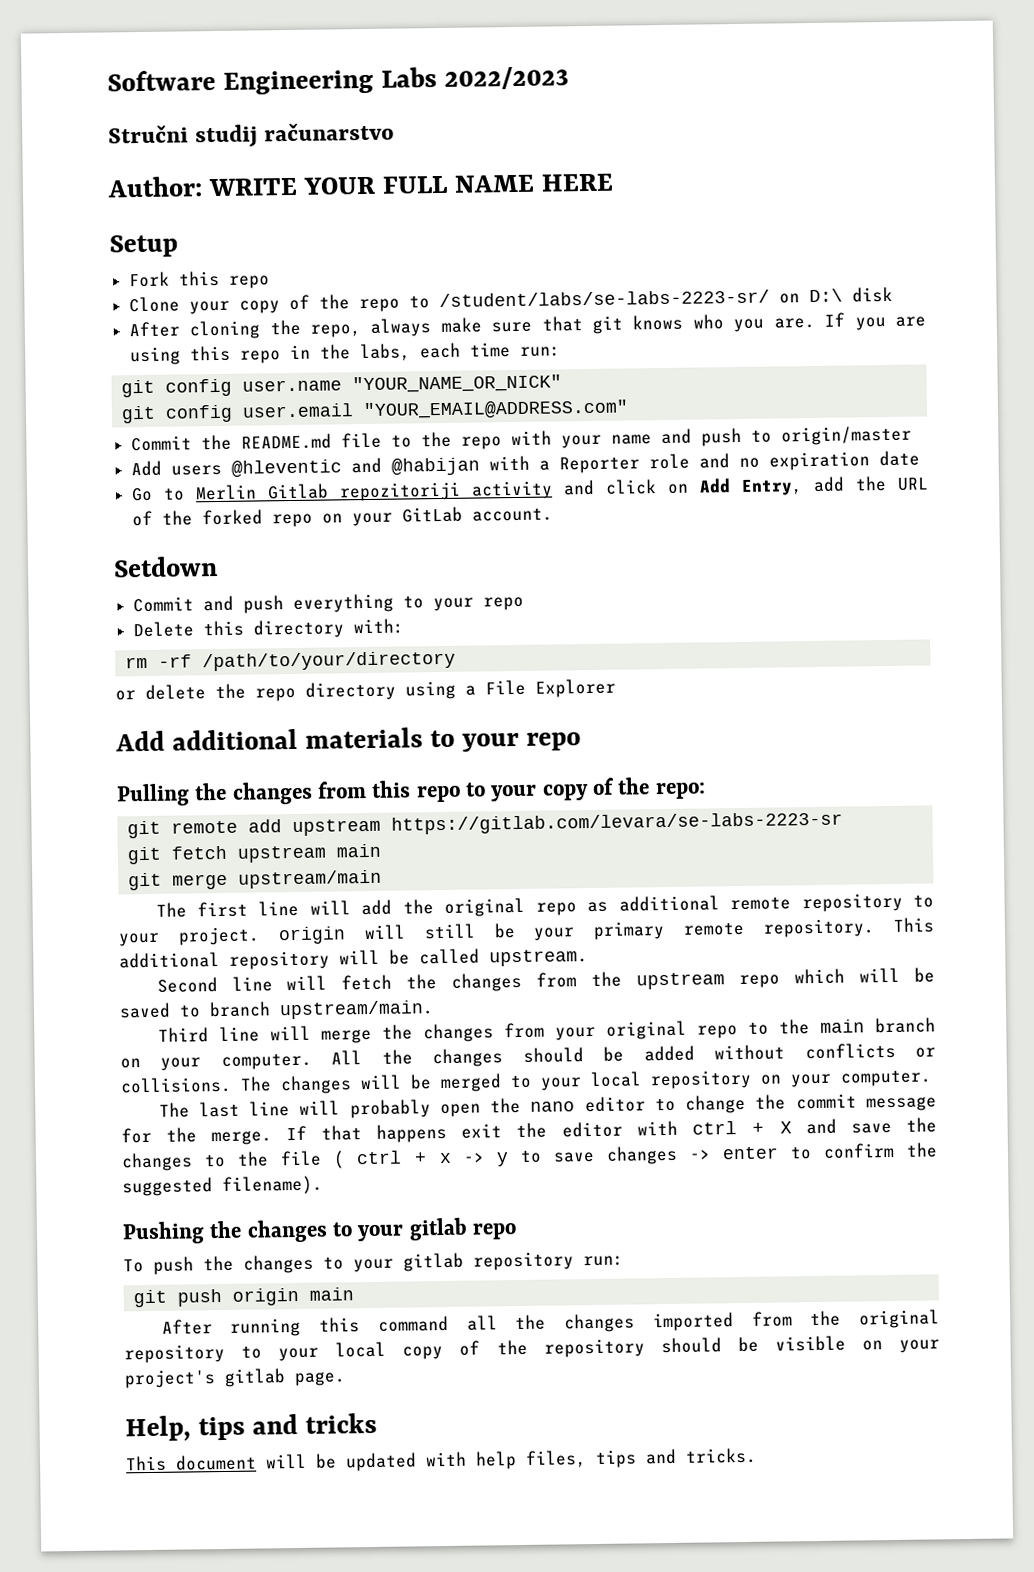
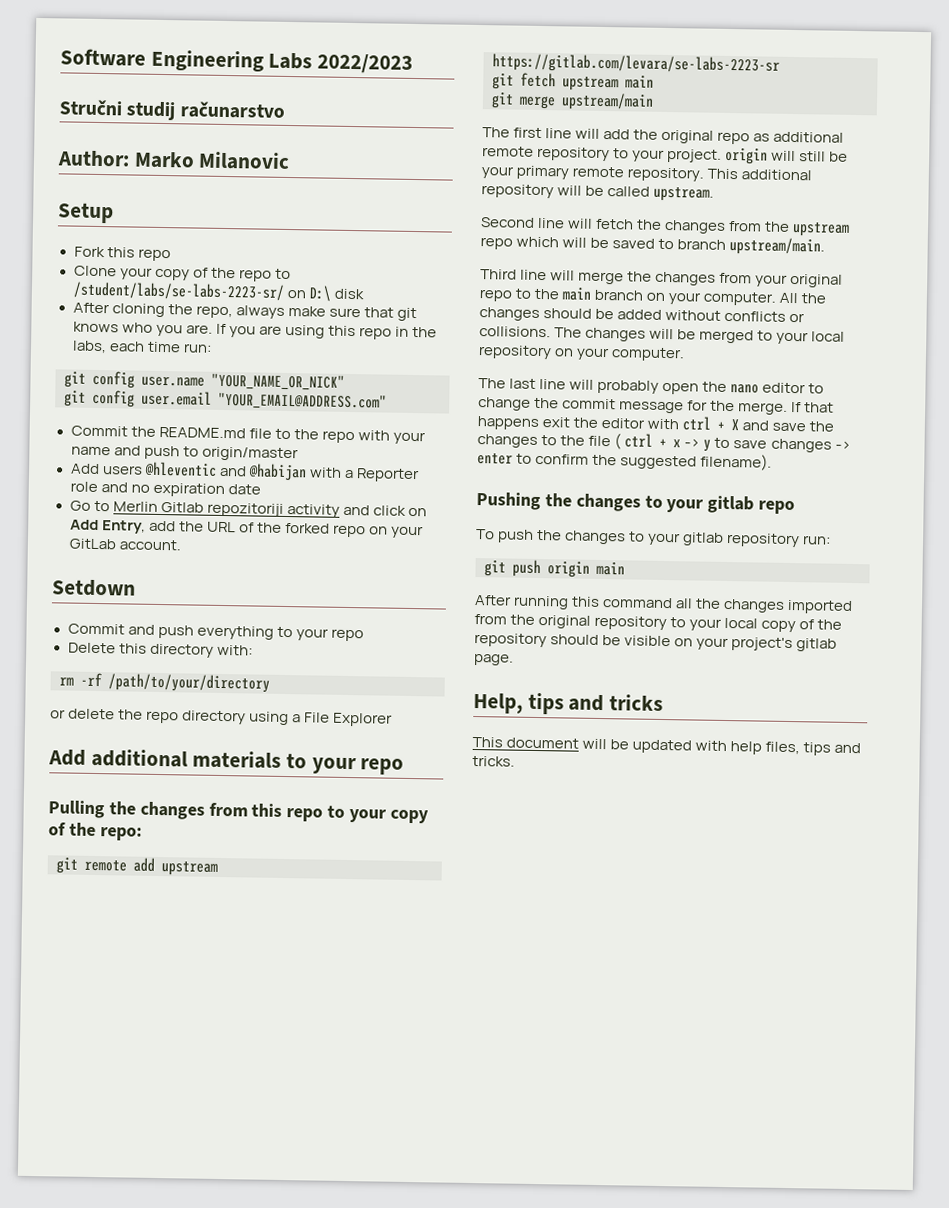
- Author: WRITE YOUR FULL NAME HERE
+ Author: Marko Milanovic

